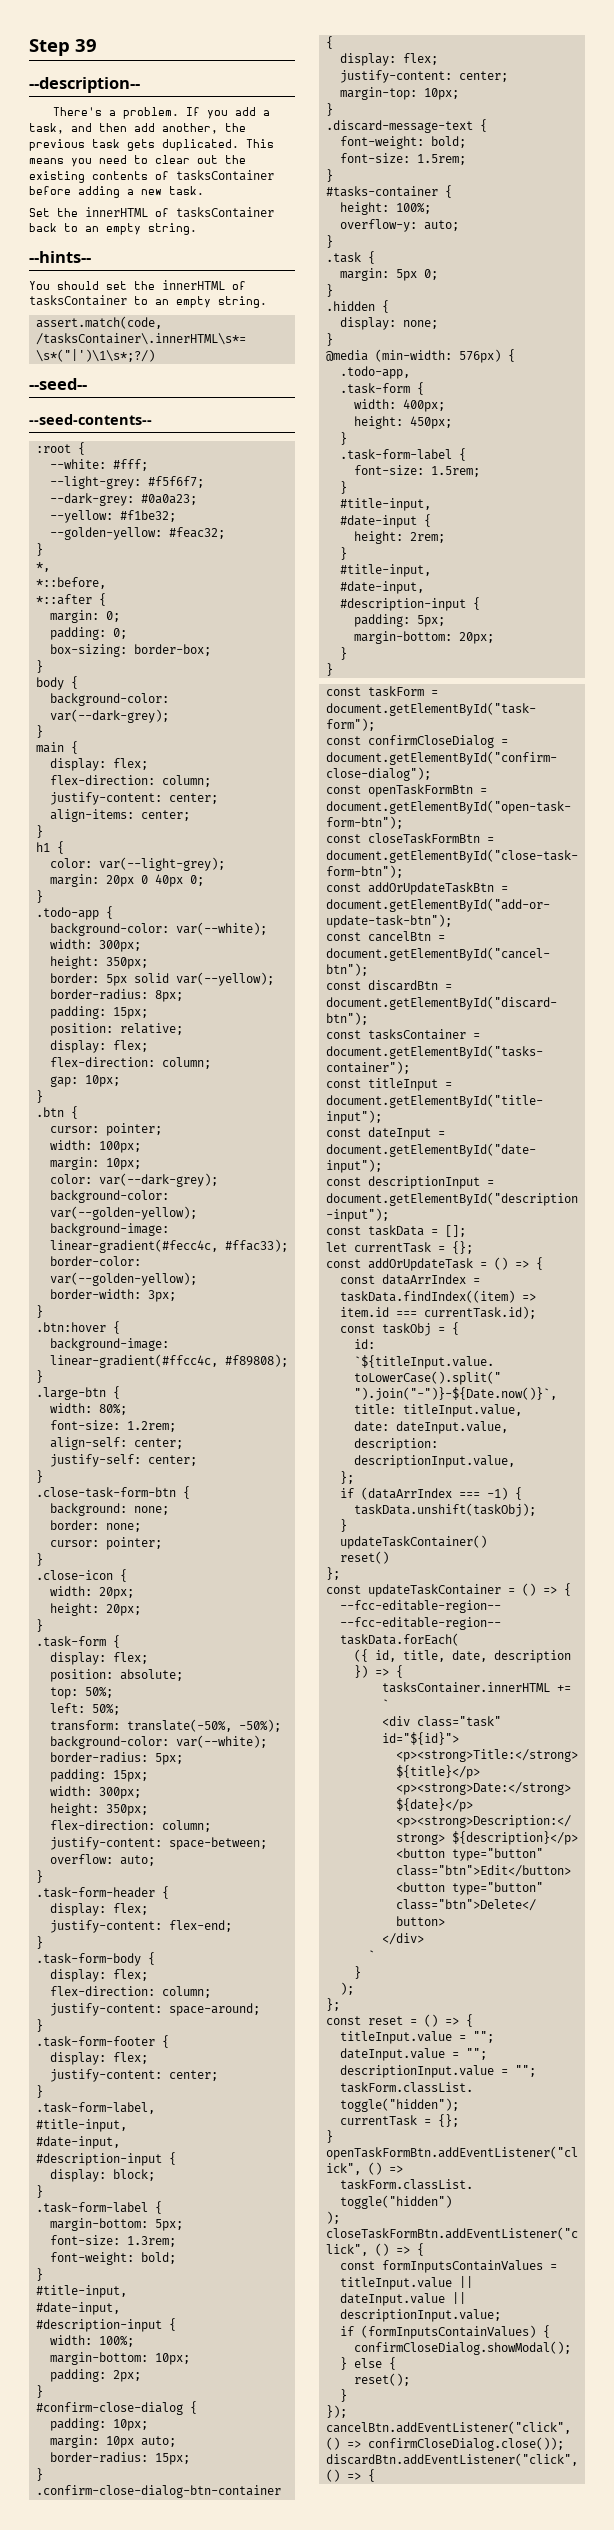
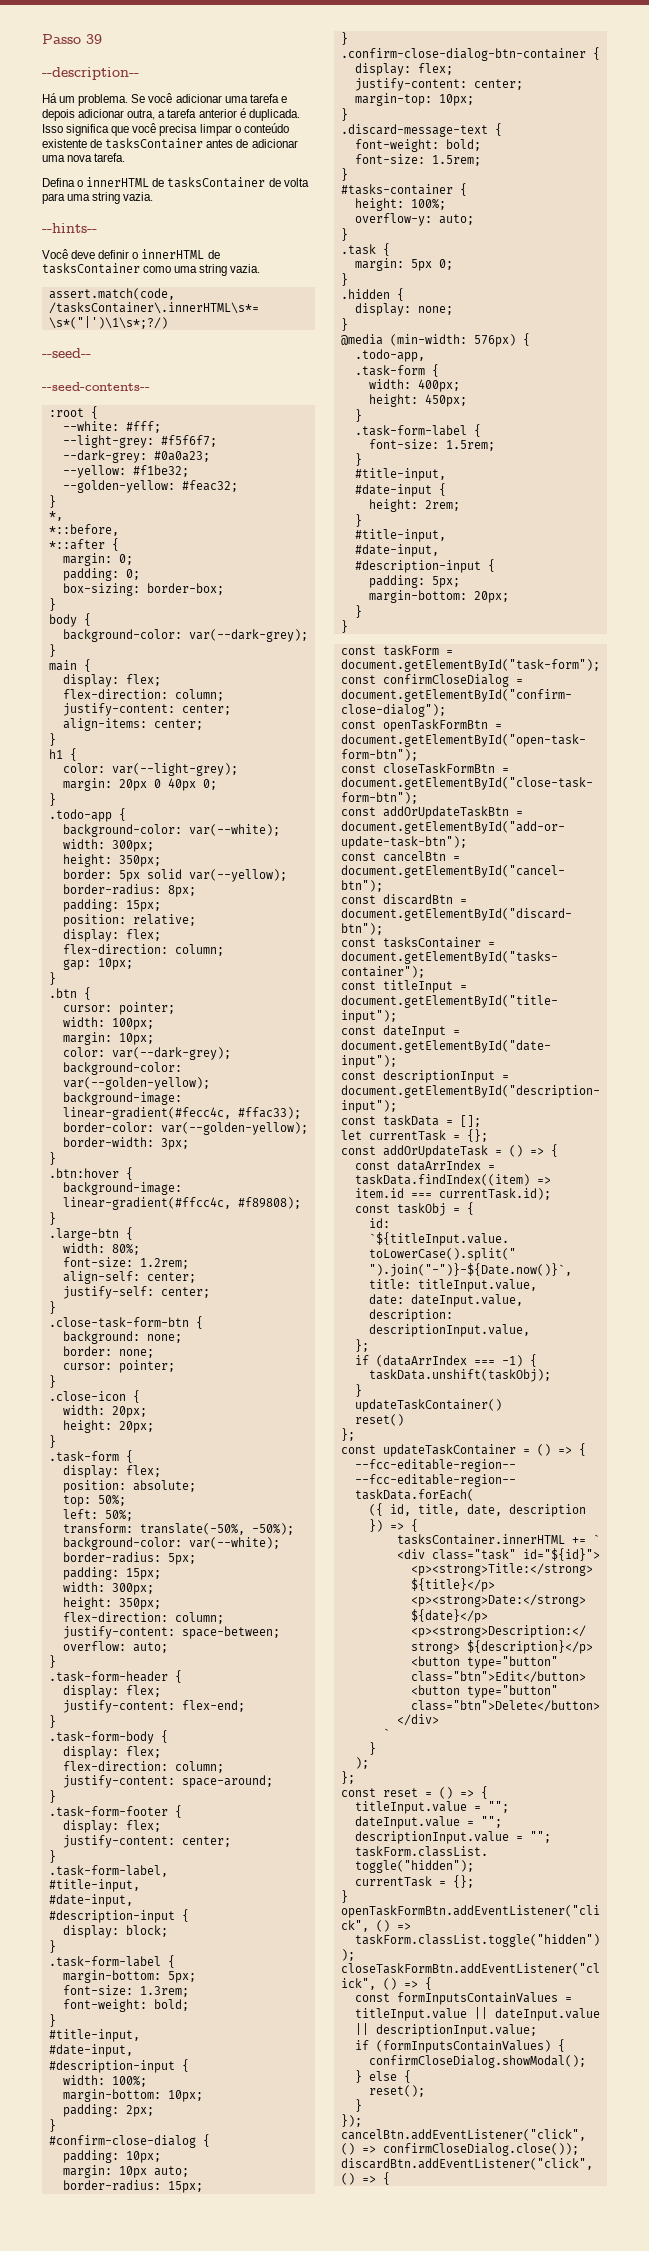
- Step 39
+ Passo 39
- There's a problem. If you add a task, and then add another, the previous task gets duplicated. This means you need to clear out the existing contents of tasksContainer before adding a new task.
- Set the innerHTML of tasksContainer back to an empty string.
+ Há um problema. Se você adicionar uma tarefa e depois adicionar outra, a tarefa anterior é duplicada. Isso significa que você precisa limpar o conteúdo existente de tasksContainer antes de adicionar uma nova tarefa.
+ Defina o innerHTML de tasksContainer de volta para uma string vazia.
  --hints--
- You should set the innerHTML of tasksContainer to an empty string.
+ Você deve definir o innerHTML de tasksContainer como uma string vazia.

